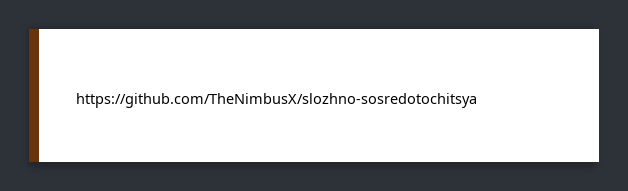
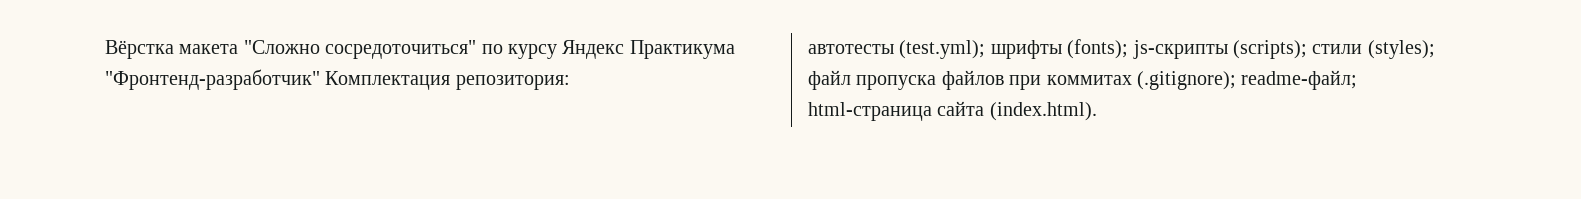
- https://github.com/TheNimbusX/slozhno-sosredotochitsya
+ Вёрстка макета "Сложно сосредоточиться" по курсу Яндекс Практикума "Фронтенд-разработчик" Комплектация репозитория:
+ автотесты (test.yml); шрифты (fonts); js-скрипты (scripts); стили (styles); файл пропуска файлов при коммитах (.gitignore); readme-файл; html-страница сайта (index.html).

